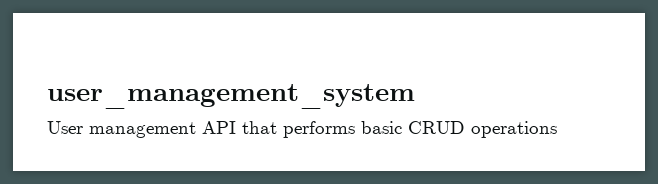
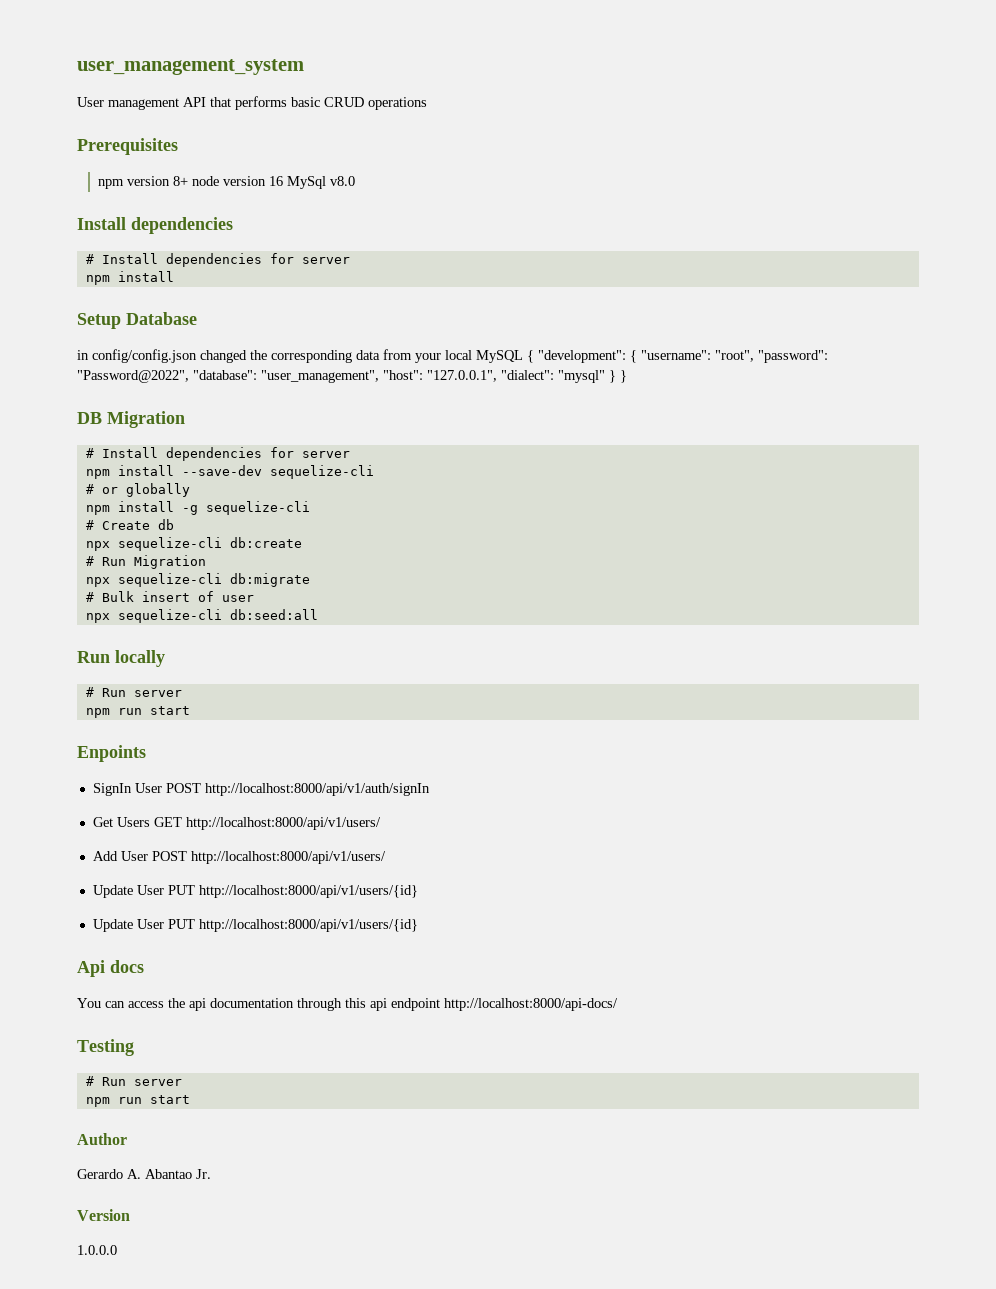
+ Prerequisites
+ npm version 8+ node version 16 MySql v8.0
+ Install dependencies
+ # Install dependencies for server
+ npm install
+ Setup Database
+ in config/config.json changed the corresponding data from your local MySQL { "development": { "username": "root", "password": "Password@2022", "database": "user_management", "host": "127.0.0.1", "dialect": "mysql" } }
+ DB Migration
+ # Install dependencies for server
+ npm install --save-dev sequelize-cli
+ # or globally
+ npm install -g sequelize-cli
+ # Create db
+ npx sequelize-cli db:create
+ # Run Migration
+ npx sequelize-cli db:migrate
+ # Bulk insert of user
+ npx sequelize-cli db:seed:all
+ Run locally
+ # Run server
+ npm run start
+ Enpoints
+ SignIn User POST http://localhost:8000/api/v1/auth/signIn
+ Get Users GET http://localhost:8000/api/v1/users/
+ Add User POST http://localhost:8000/api/v1/users/
+ Update User PUT http://localhost:8000/api/v1/users/{id}
+ Update User PUT http://localhost:8000/api/v1/users/{id}
+ Api docs
+ You can access the api documentation through this api endpoint http://localhost:8000/api-docs/
+ Testing
+ # Run server
+ npm run start
+ Author
+ Gerardo A. Abantao Jr.
+ Version
+ 1.0.0.0

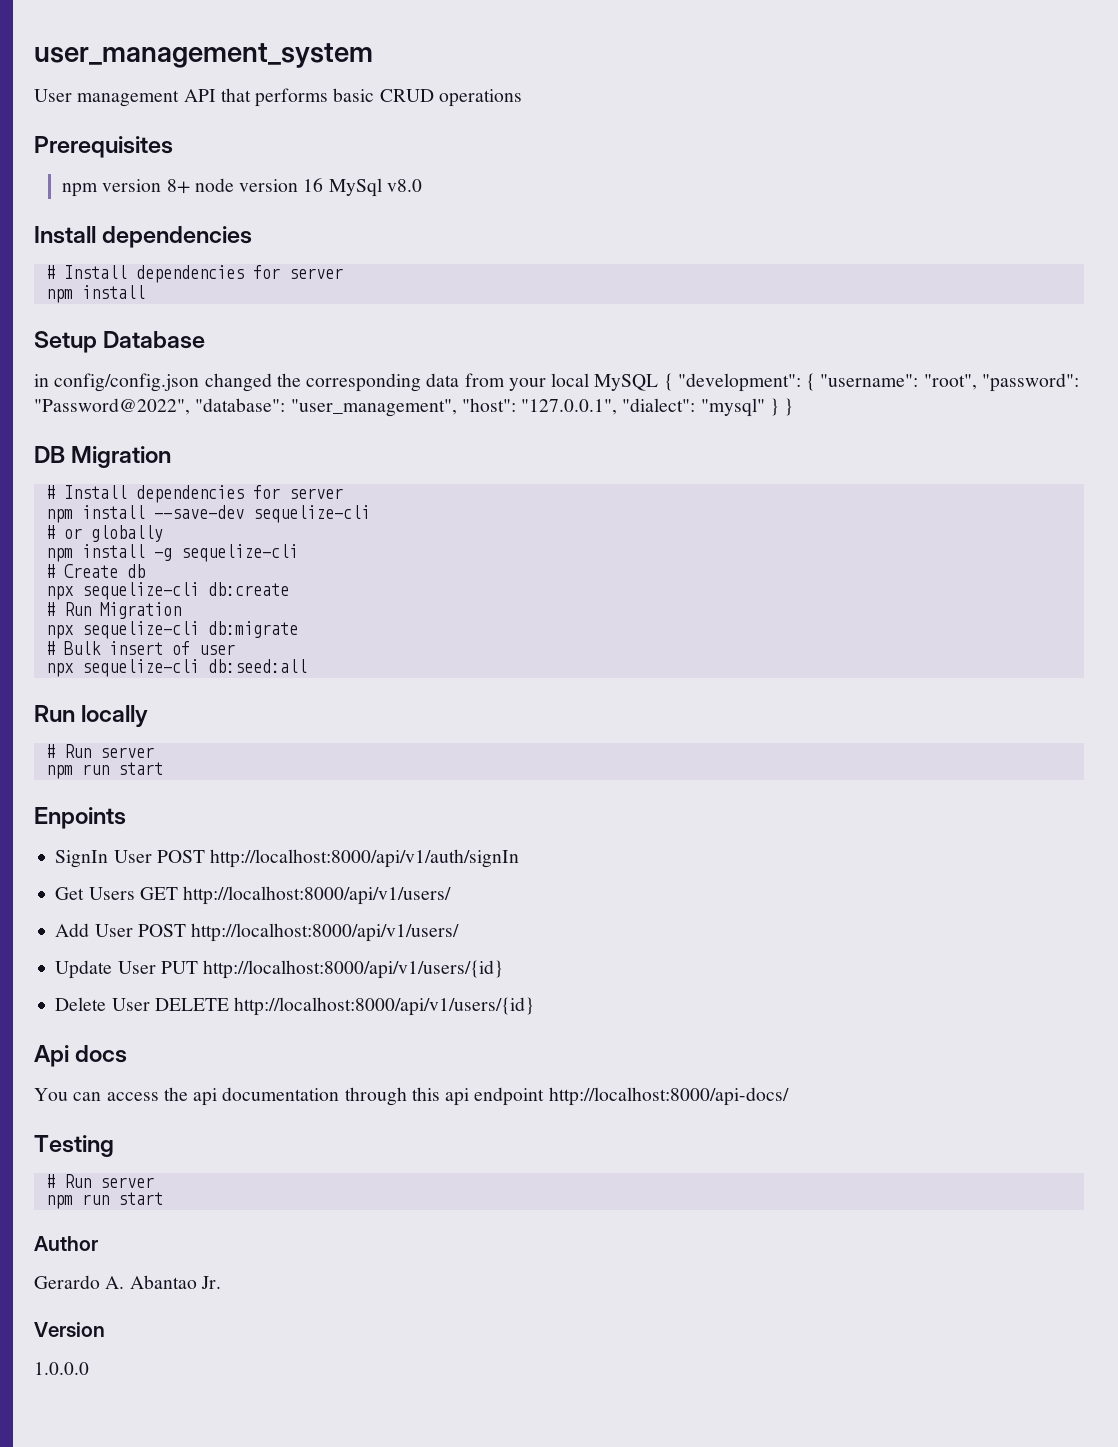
  Add User POST http://localhost:8000/api/v1/users/
  Update User PUT http://localhost:8000/api/v1/users/{id}
- Update User PUT http://localhost:8000/api/v1/users/{id}
+ Delete User DELETE http://localhost:8000/api/v1/users/{id}

